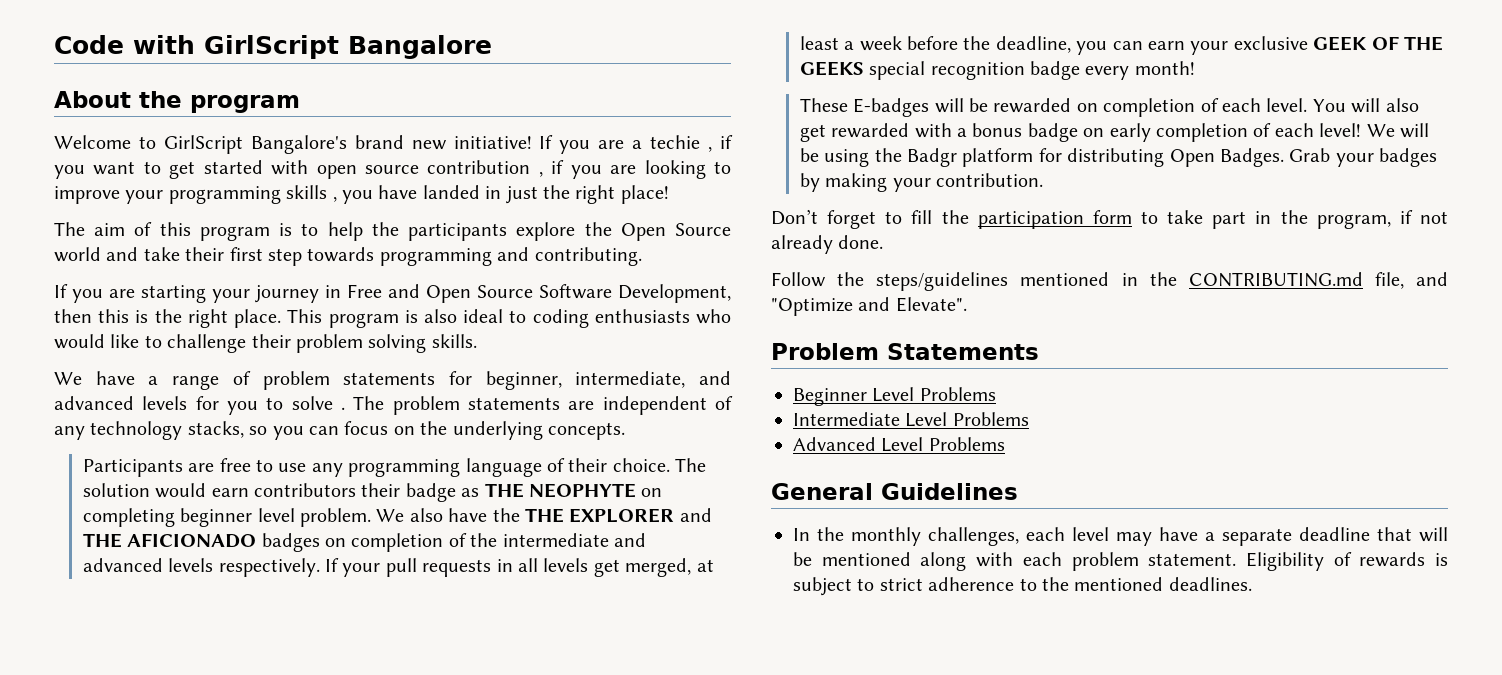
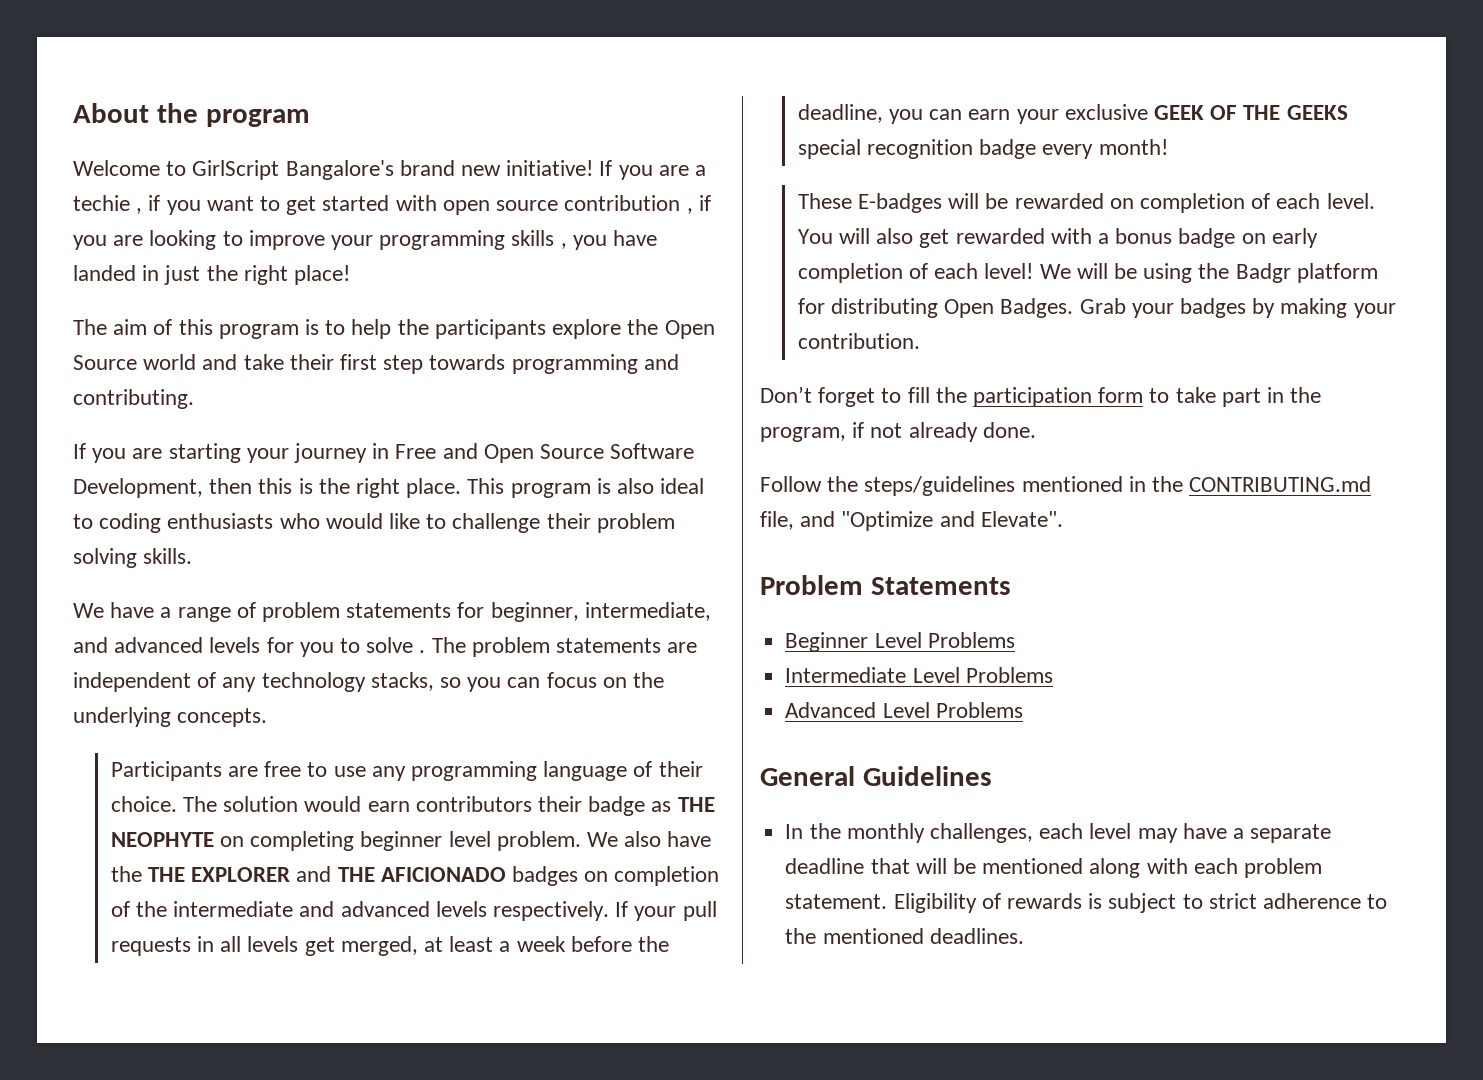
- Code with GirlScript Bangalore

